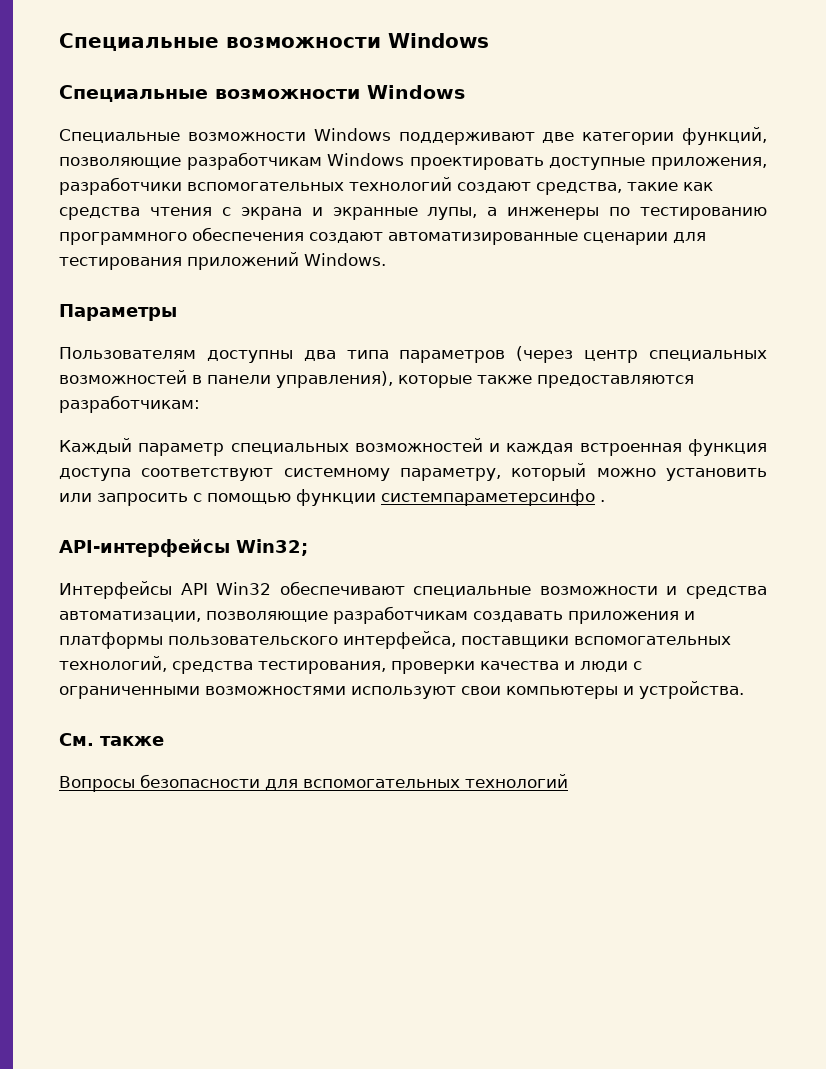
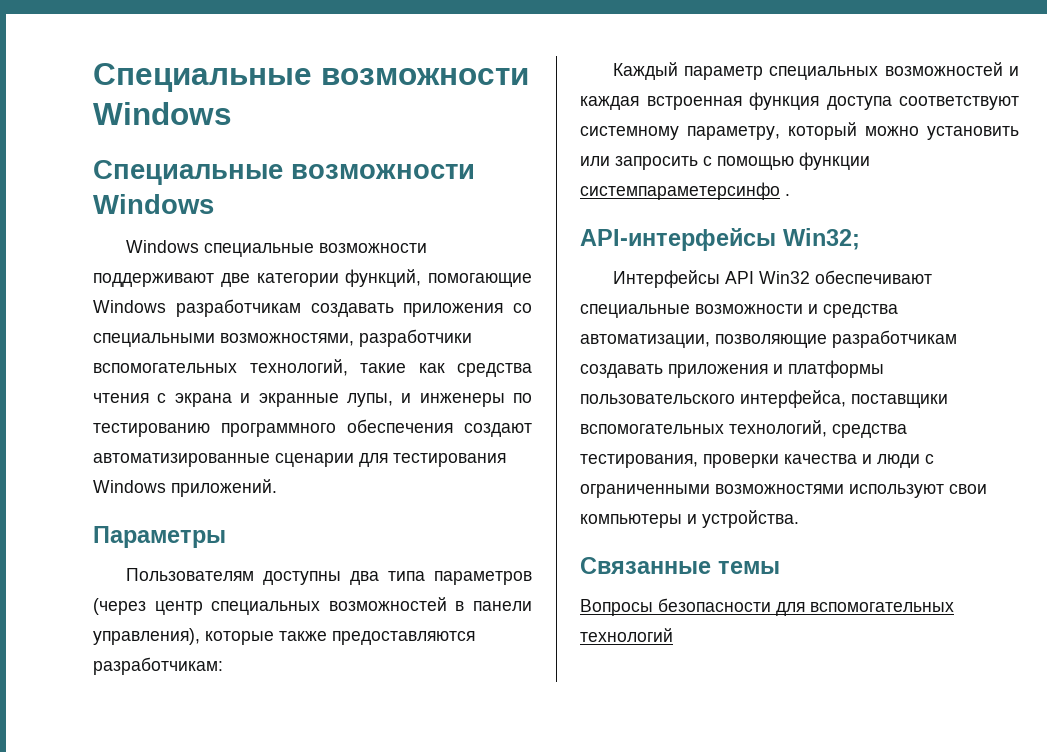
- Специальные возможности Windows поддерживают две категории функций, позволяющие разработчикам Windows проектировать доступные приложения, разработчики вспомогательных технологий создают средства, такие как средства чтения с экрана и экранные лупы, а инженеры по тестированию программного обеспечения создают автоматизированные сценарии для тестирования приложений Windows.
+ Windows специальные возможности поддерживают две категории функций, помогающие Windows разработчикам создавать приложения со специальными возможностями, разработчики вспомогательных технологий, такие как средства чтения с экрана и экранные лупы, и инженеры по тестированию программного обеспечения создают автоматизированные сценарии для тестирования Windows приложений.
- См. также
+ Связанные темы

